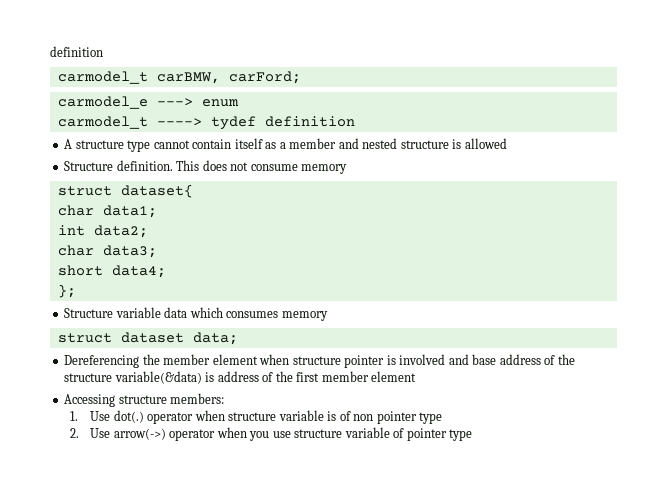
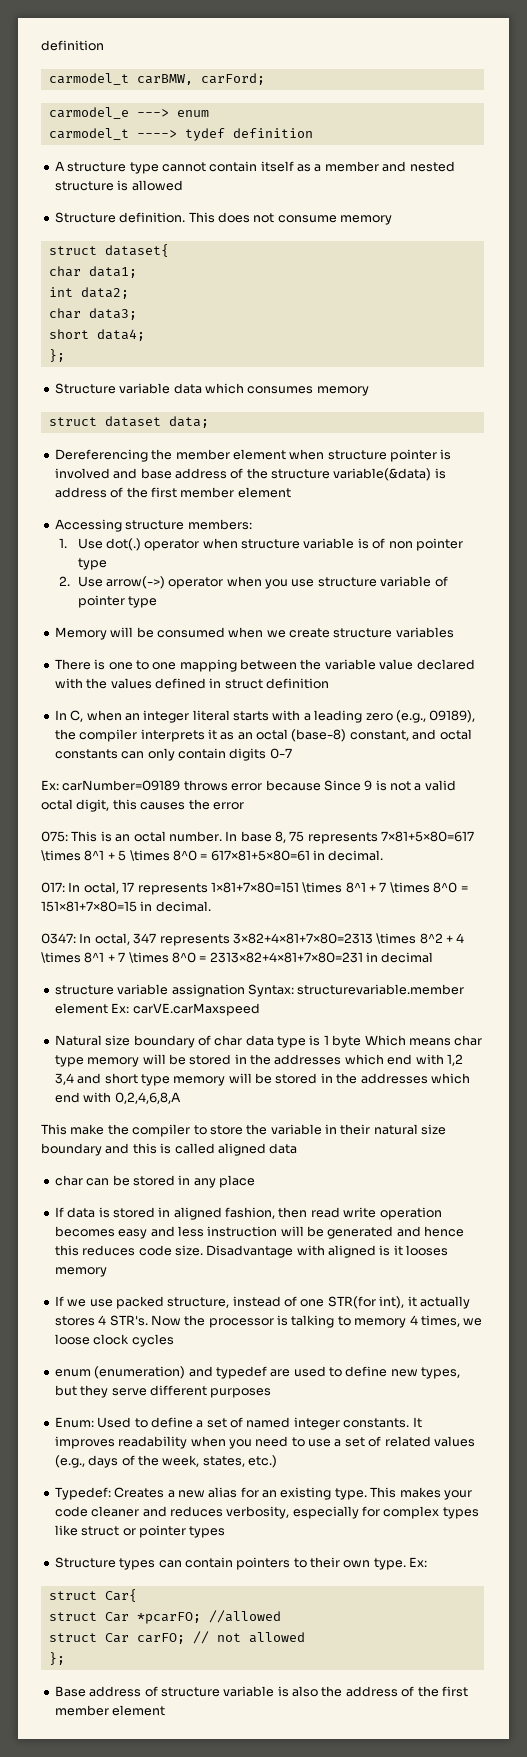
+ Memory will be consumed when we create structure variables
+ There is one to one mapping between the variable value declared with the values defined in struct definition
+ In C, when an integer literal starts with a leading zero (e.g., 09189), the compiler interprets it as an octal (base-8) constant, and octal constants can only contain digits 0-7
+ Ex: carNumber=09189 throws error because Since 9 is not a valid octal digit, this causes the error
+ 075: This is an octal number. In base 8, 75 represents 7×81+5×80=617 \times 8^1 + 5 \times 8^0 = 617×81+5×80=61 in decimal.
+ 017: In octal, 17 represents 1×81+7×80=151 \times 8^1 + 7 \times 8^0 = 151×81+7×80=15 in decimal.
+ 0347: In octal, 347 represents 3×82+4×81+7×80=2313 \times 8^2 + 4 \times 8^1 + 7 \times 8^0 = 2313×82+4×81+7×80=231 in decimal
+ structure variable assignation Syntax: structurevariable.member element Ex: carVE.carMaxspeed
+ Natural size boundary of char data type is 1 byte Which means char type memory will be stored in the addresses which end with 1,2 3,4 and short type memory will be stored in the addresses which end with 0,2,4,6,8,A
+ This make the compiler to store the variable in their natural size boundary and this is called aligned data
+ char can be stored in any place
+ If data is stored in aligned fashion, then read write operation becomes easy and less instruction will be generated and hence this reduces code size. Disadvantage with aligned is it looses memory
+ If we use packed structure, instead of one STR(for int), it actually stores 4 STR's. Now the processor is talking to memory 4 times, we loose clock cycles
+ enum (enumeration) and typedef are used to define new types, but they serve different purposes
+ Enum: Used to define a set of named integer constants. It improves readability when you need to use a set of related values (e.g., days of the week, states, etc.)
+ Typedef: Creates a new alias for an existing type. This makes your code cleaner and reduces verbosity, especially for complex types like struct or pointer types
+ Structure types can contain pointers to their own type. Ex:
+ struct Car{
+ struct Car *pcarFO; //allowed
+ struct Car carFO; // not allowed
+ };
+ Base address of structure variable is also the address of the first member element

